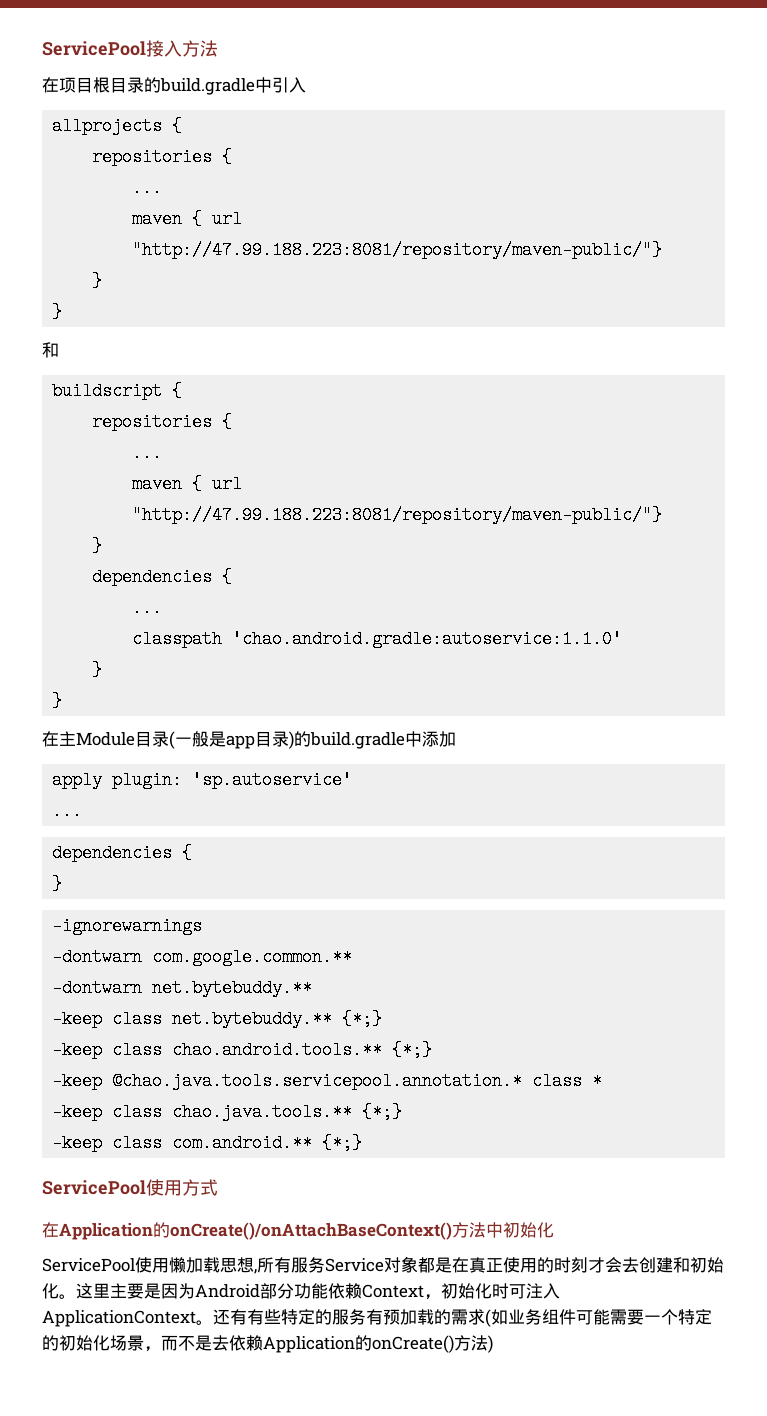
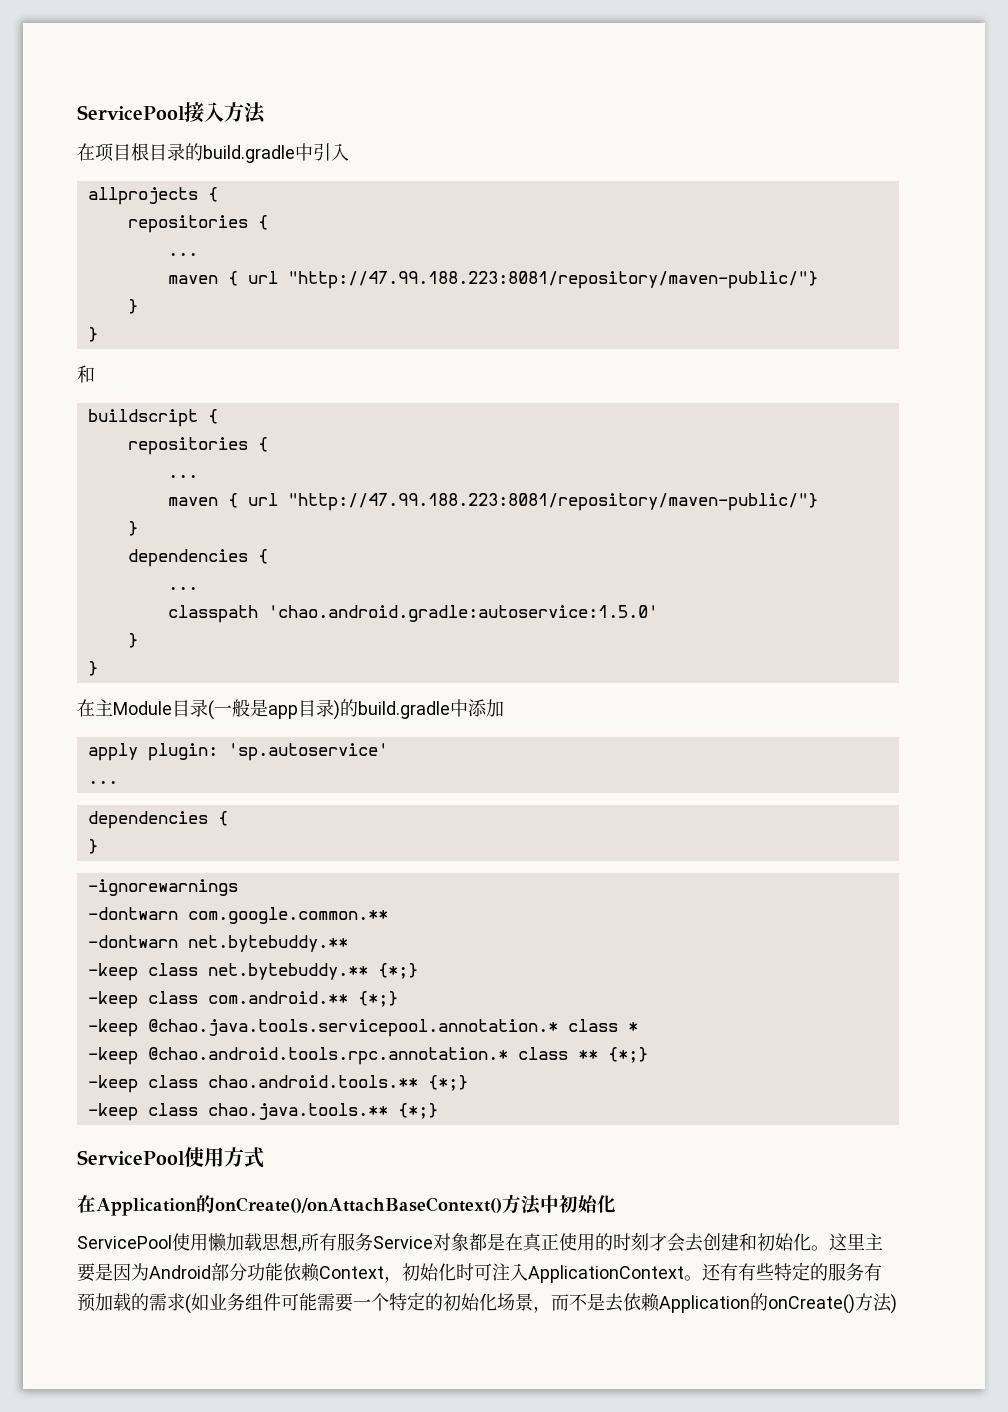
- classpath 'chao.android.gradle:autoservice:1.1.0'
+ classpath 'chao.android.gradle:autoservice:1.5.0'
- -keep class chao.android.tools.** {*;}
+ -keep class com.android.** {*;}
+ -keep @chao.android.tools.rpc.annotation.* class ** {*;}
+ -keep class chao.android.tools.** {*;}
  -keep class chao.java.tools.** {*;}
- -keep class com.android.** {*;}

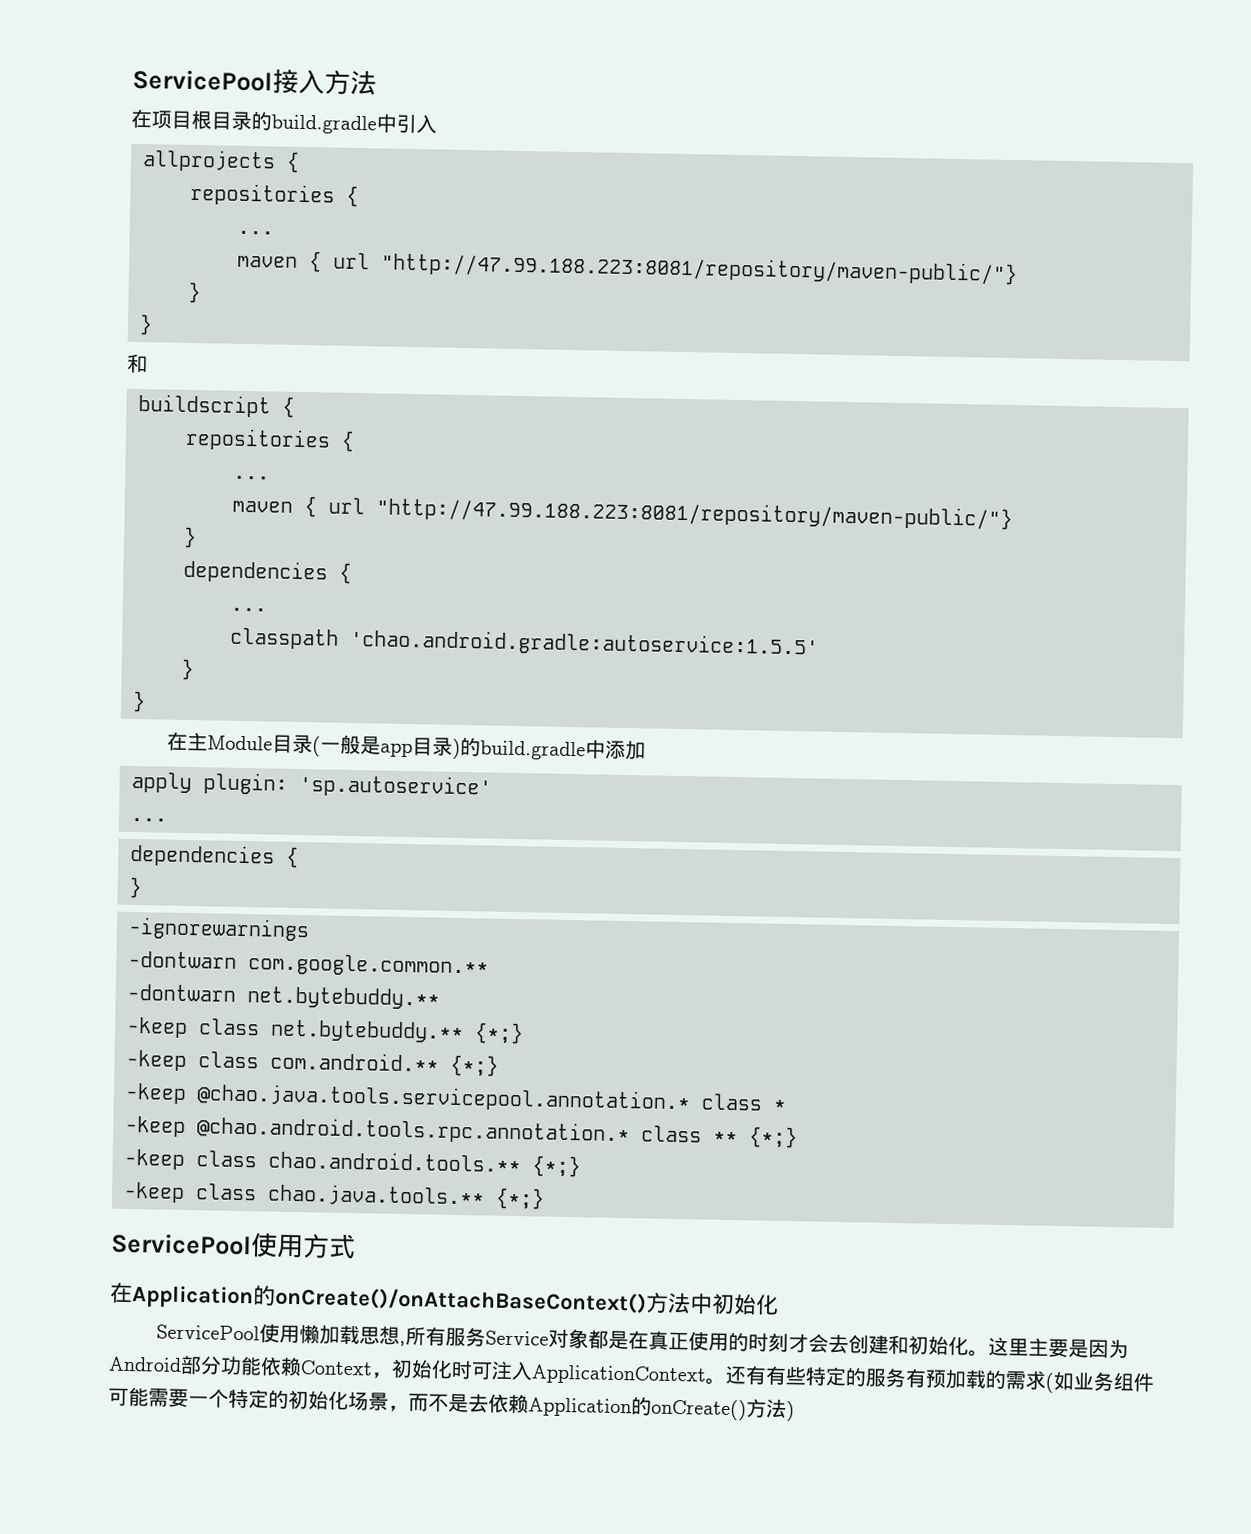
- classpath 'chao.android.gradle:autoservice:1.5.0'
+ classpath 'chao.android.gradle:autoservice:1.5.5'

